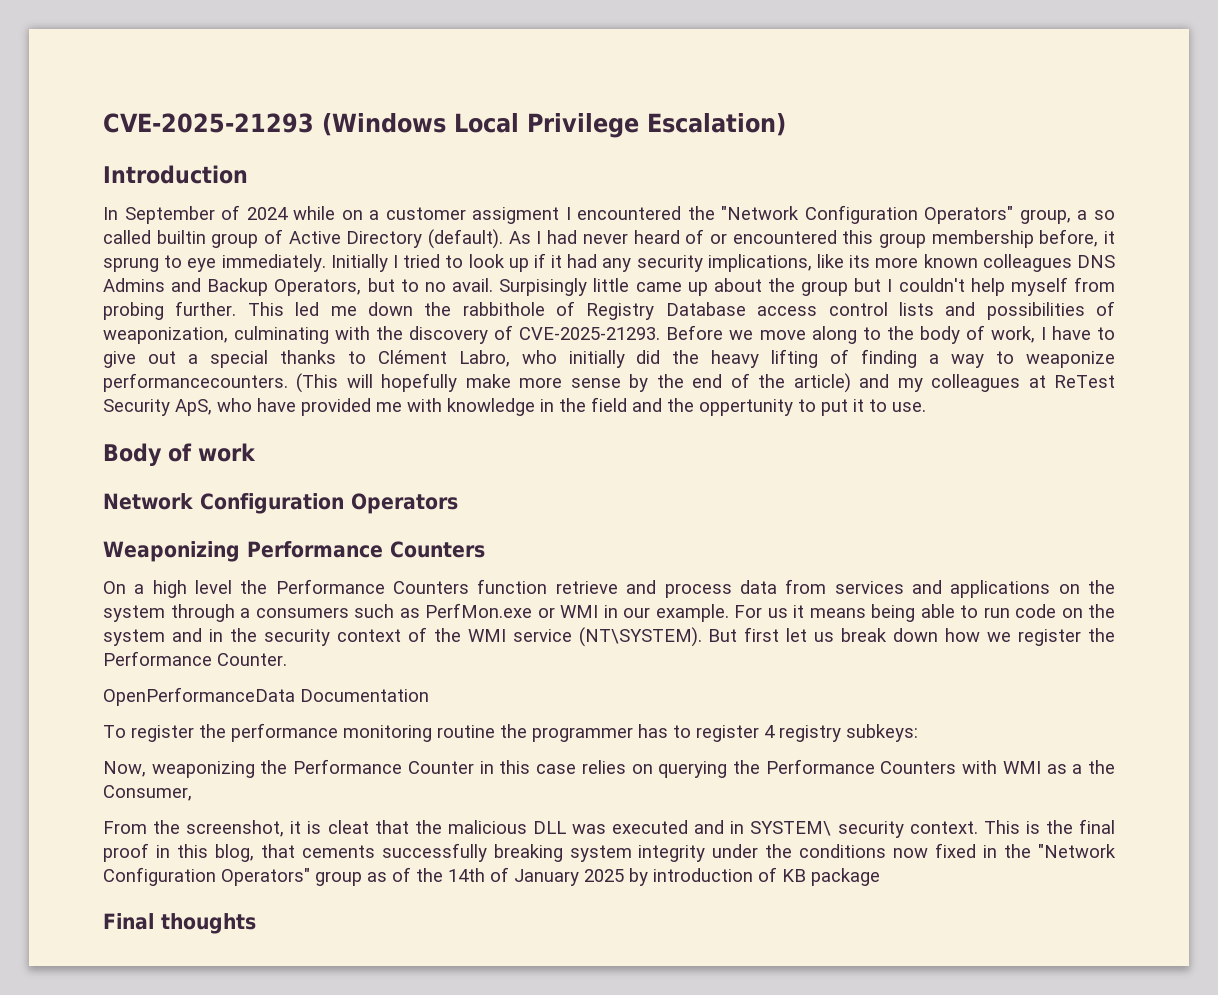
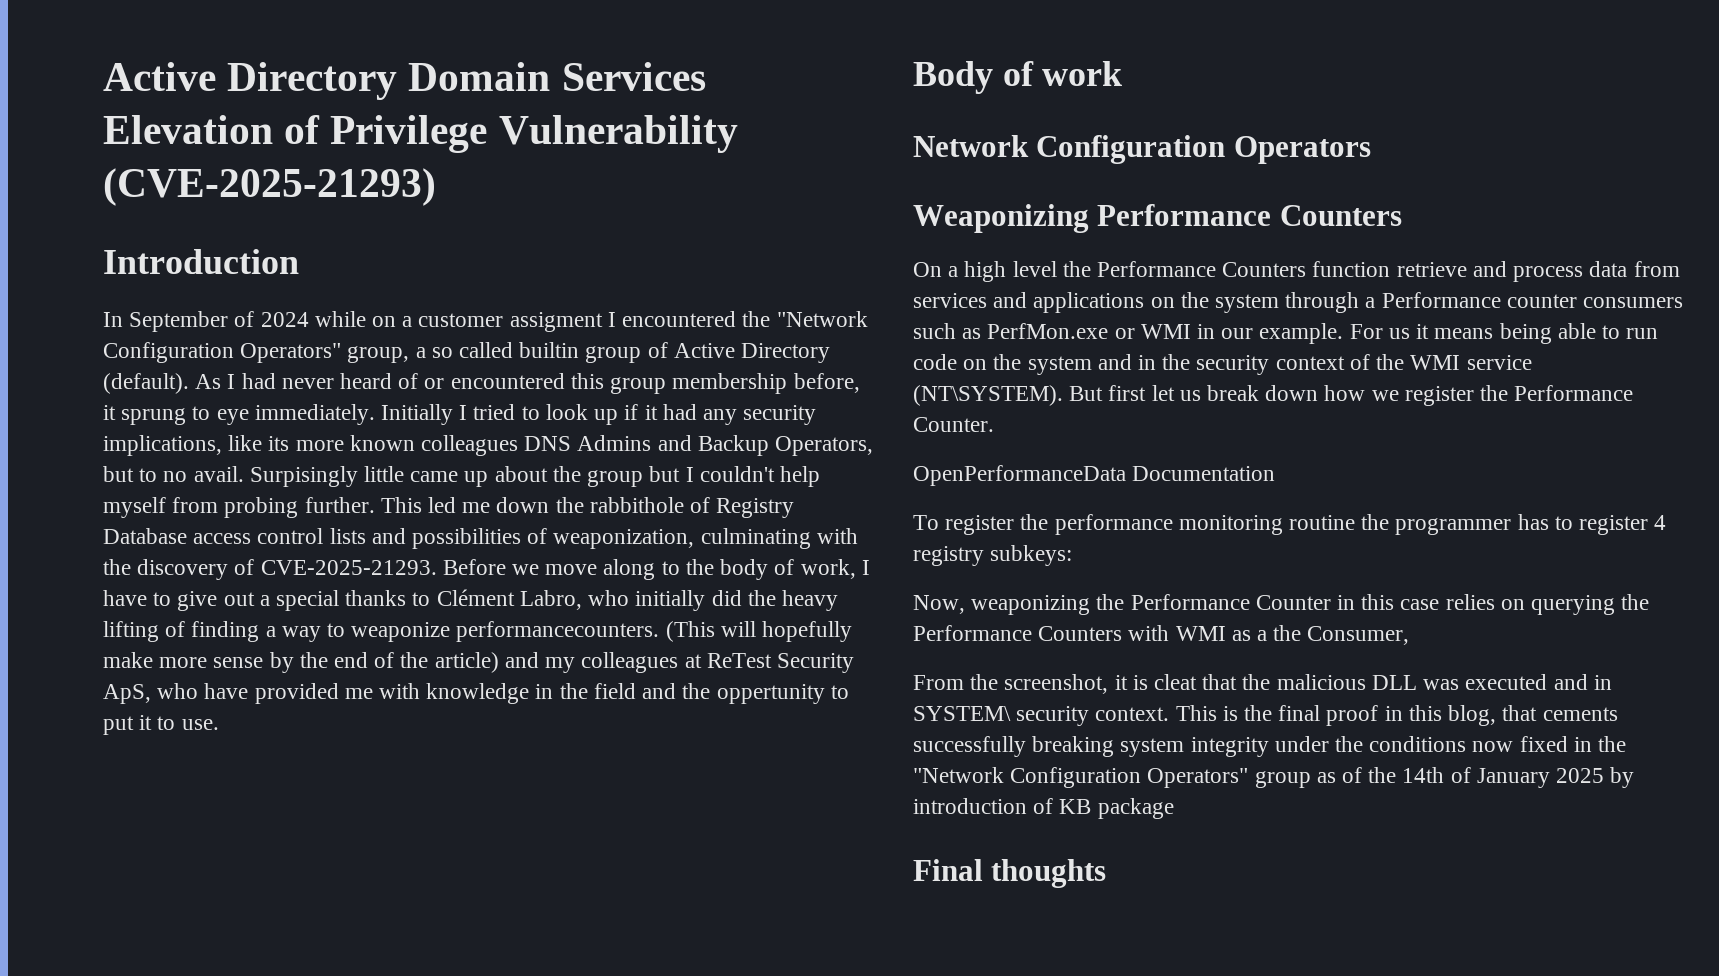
- CVE-2025-21293 (Windows Local Privilege Escalation)
+ Active Directory Domain Services Elevation of Privilege Vulnerability (CVE-2025-21293)
- On a high level the Performance Counters function retrieve and process data from services and applications on the system through a consumers such as PerfMon.exe or WMI in our example.
+ On a high level the Performance Counters function retrieve and process data from services and applications on the system through a Performance counter consumers such as PerfMon.exe or WMI in our example.

